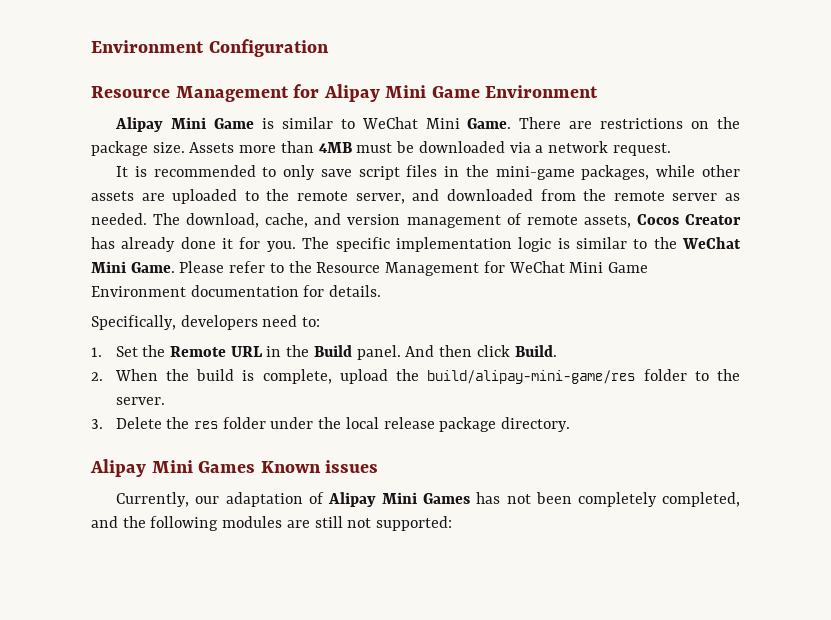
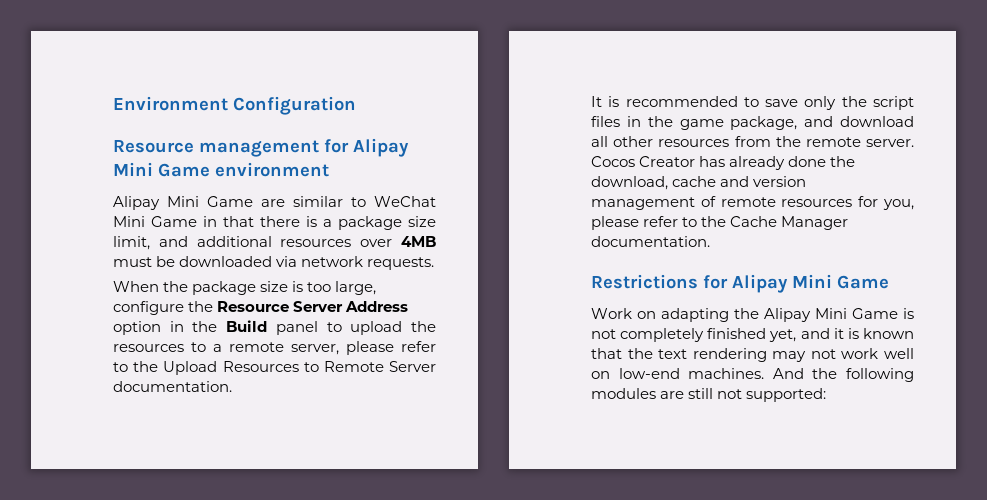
- Resource Management for Alipay Mini Game Environment
- Alipay Mini Game is similar to WeChat Mini Game. There are restrictions on the package size. Assets more than 4MB must be downloaded via a network request.
+ Resource management for Alipay Mini Game environment
+ Alipay Mini Game are similar to WeChat Mini Game in that there is a package size limit, and additional resources over 4MB must be downloaded via network requests.
+ When the package size is too large, configure the Resource Server Address option in the Build panel to upload the resources to a remote server, please refer to the Upload Resources to Remote Server documentation.
- It is recommended to only save script files in the mini-game packages, while other assets are uploaded to the remote server, and downloaded from the remote server as needed. The download, cache, and version management of remote assets, Cocos Creator has already done it for you. The specific implementation logic is similar to the WeChat Mini Game. Please refer to the Resource Management for WeChat Mini Game Environment documentation for details.
- Specifically, developers need to:
- 1. Set the Remote URL in the Build panel. And then click Build.
- 2. When the build is complete, upload the build/alipay-mini-game/res folder to the server.
- 3. Delete the res folder under the local release package directory.
- Alipay Mini Games Known issues
- Currently, our adaptation of Alipay Mini Games has not been completely completed, and the following modules are still not supported:
+ It is recommended to save only the script files in the game package, and download all other resources from the remote server. Cocos Creator has already done the download, cache and version management of remote resources for you, please refer to the Cache Manager documentation.
+ Restrictions for Alipay Mini Game
+ Work on adapting the Alipay Mini Game is not completely finished yet, and it is known that the text rendering may not work well on low-end machines. And the following modules are still not supported:

